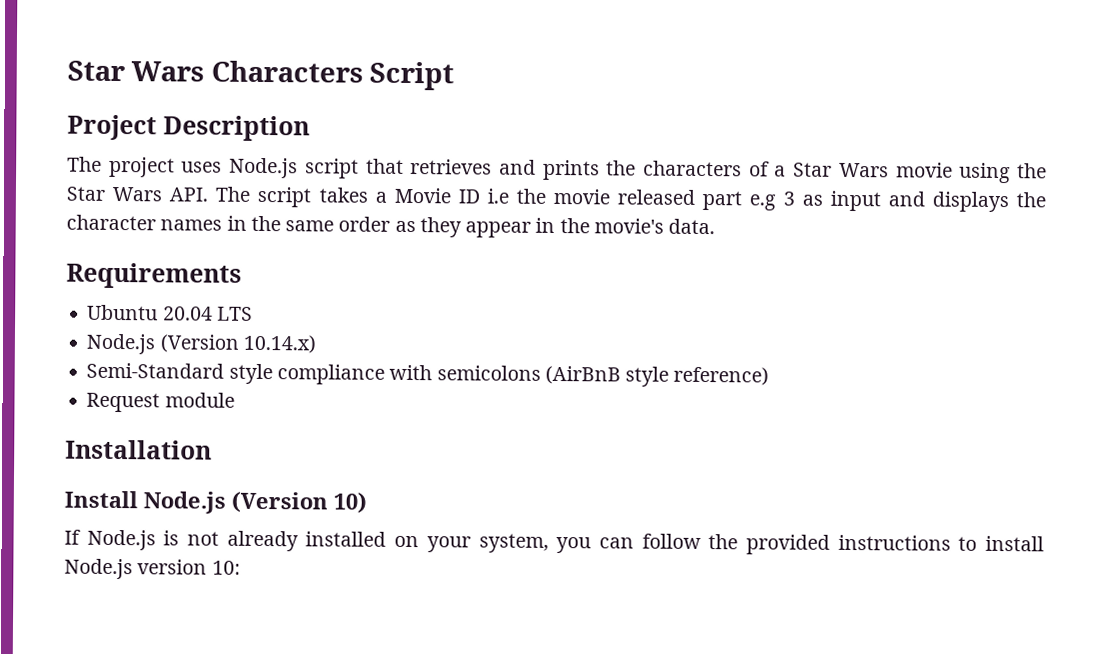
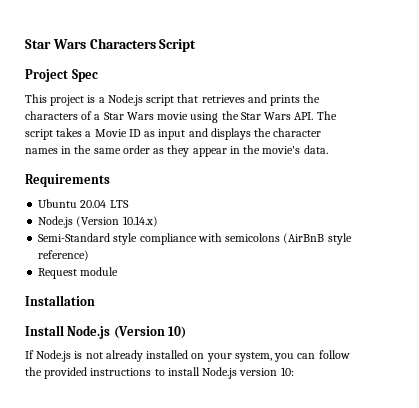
- Project Description
- The project uses Node.js script that retrieves and prints the characters of a Star Wars movie using the Star Wars API. The script takes a Movie ID i.e the movie released part e.g 3 as input and displays the character names in the same order as they appear in the movie's data.
+ Project Spec
+ This project is a Node.js script that retrieves and prints the characters of a Star Wars movie using the Star Wars API. The script takes a Movie ID as input and displays the character names in the same order as they appear in the movie's data.

